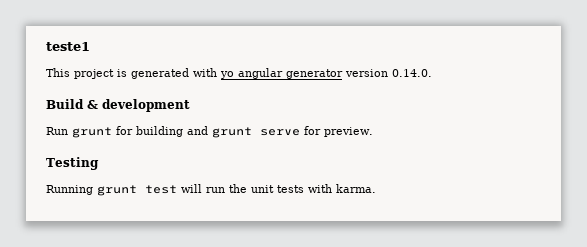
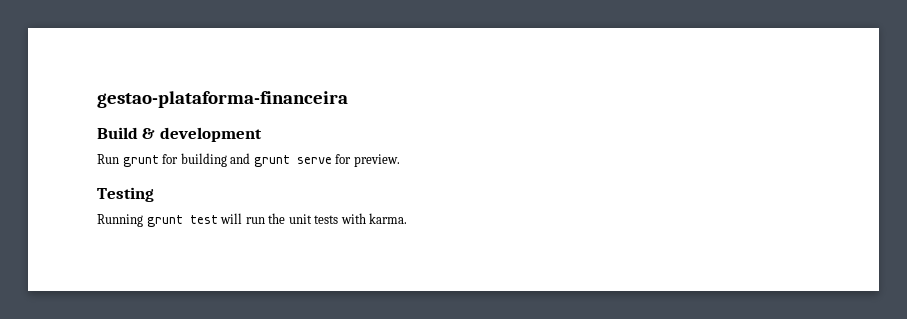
- teste1
- This project is generated with yo angular generator version 0.14.0.
+ gestao-plataforma-financeira

